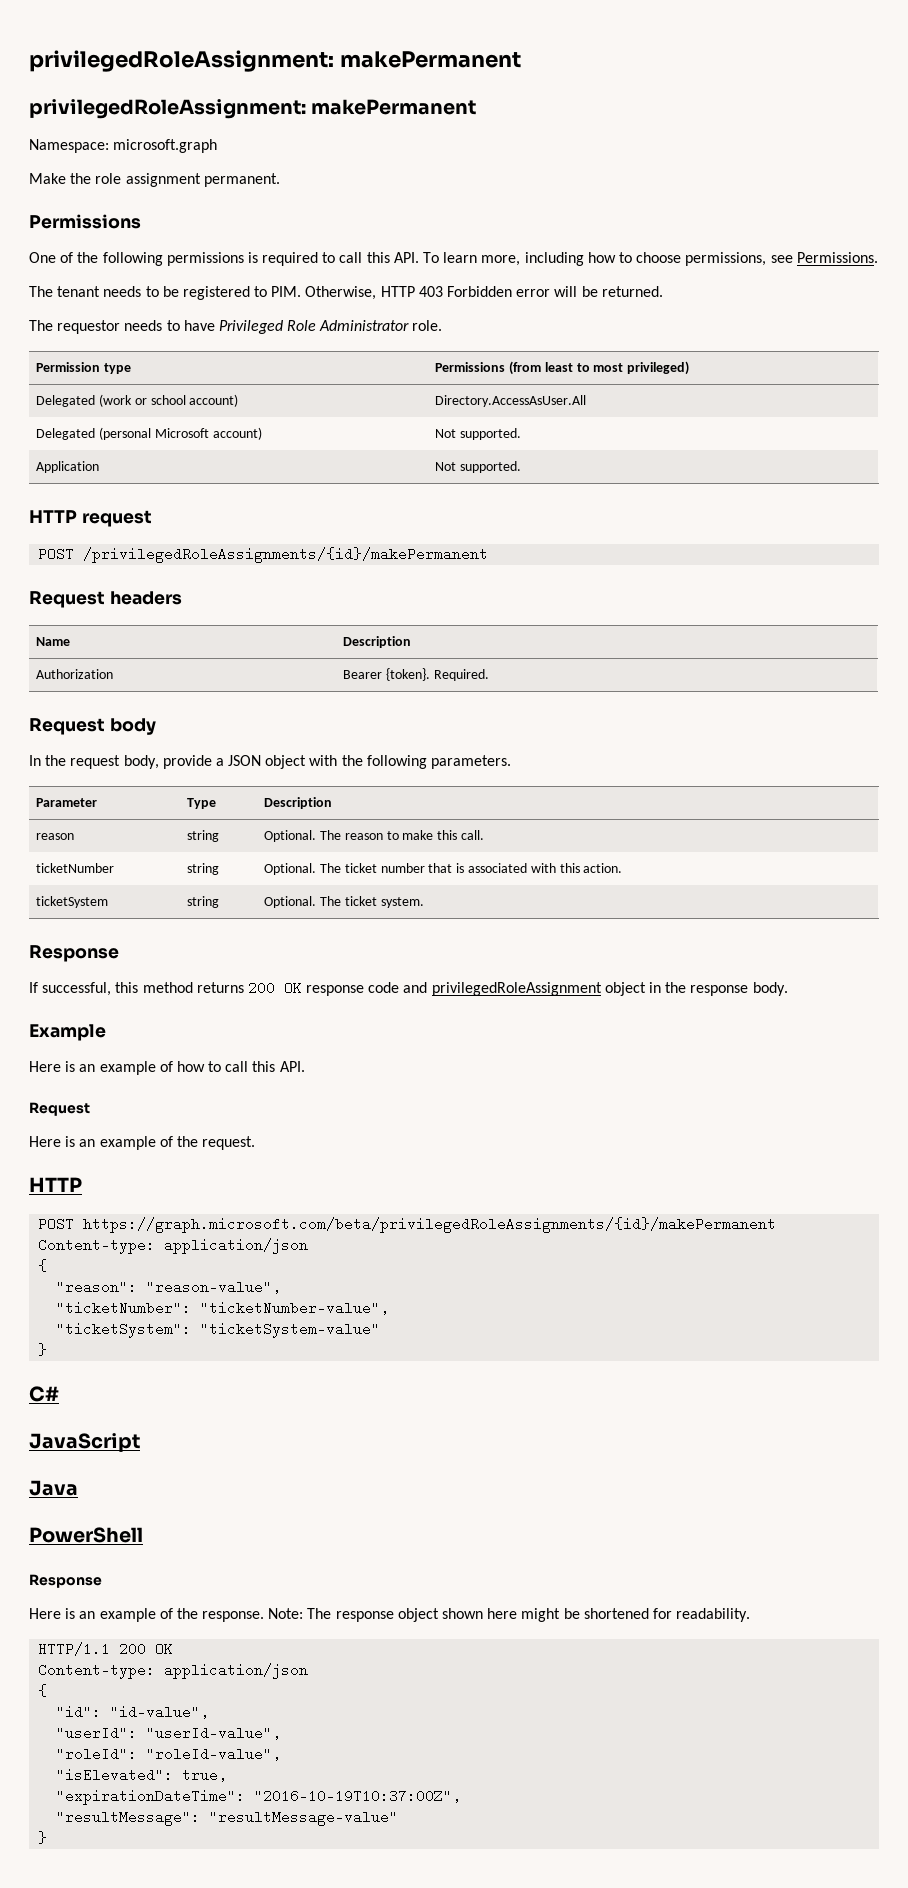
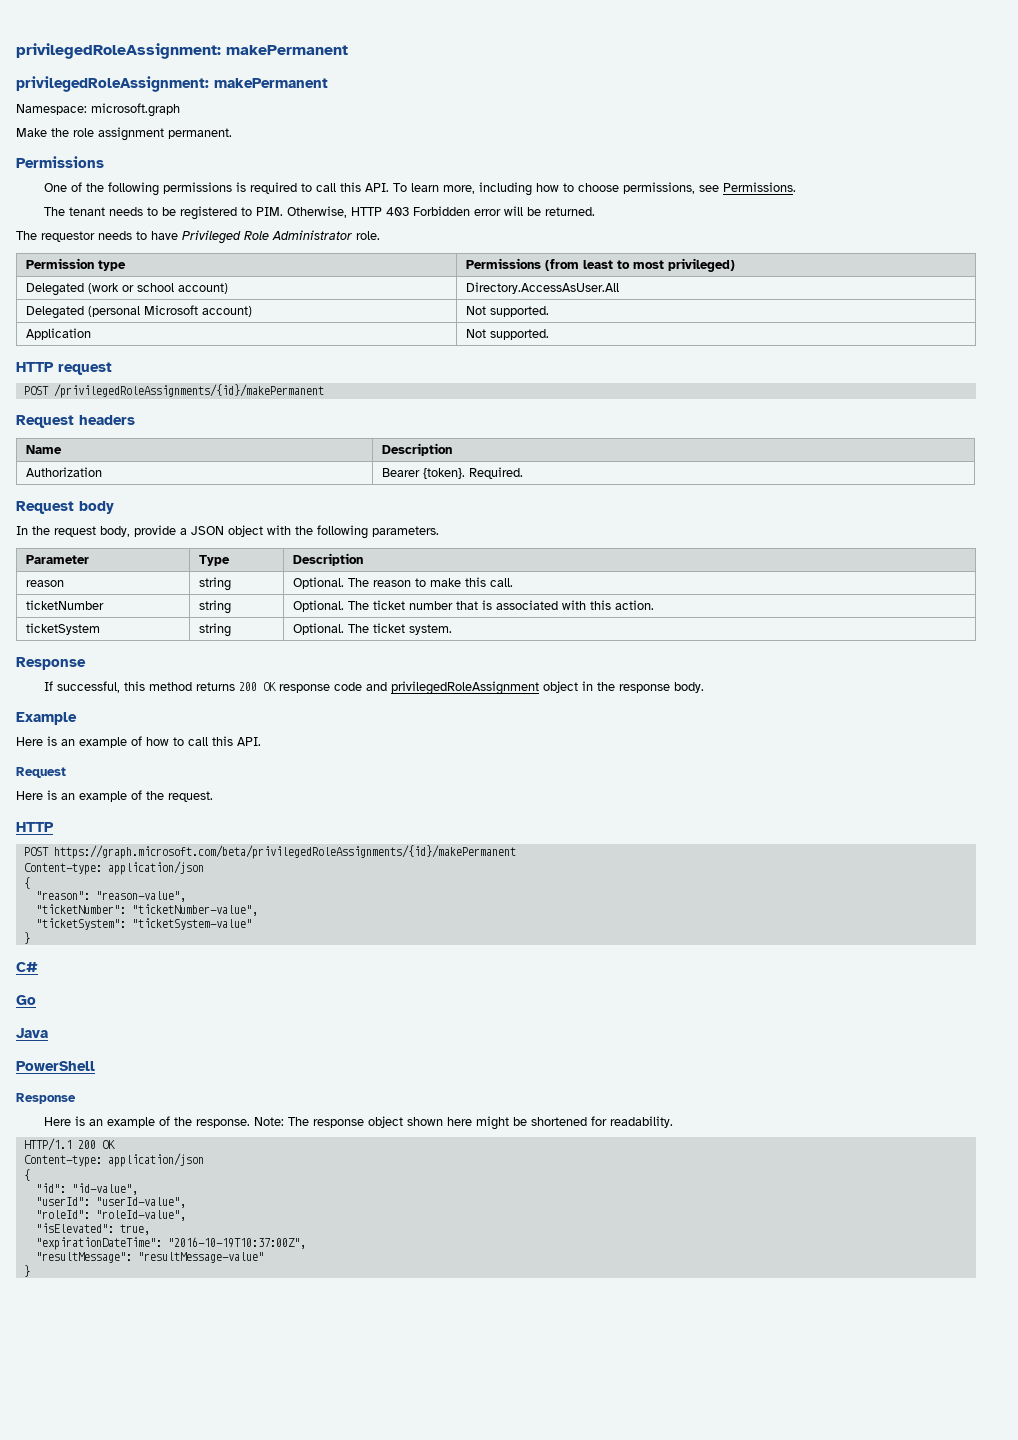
- JavaScript
+ Go

